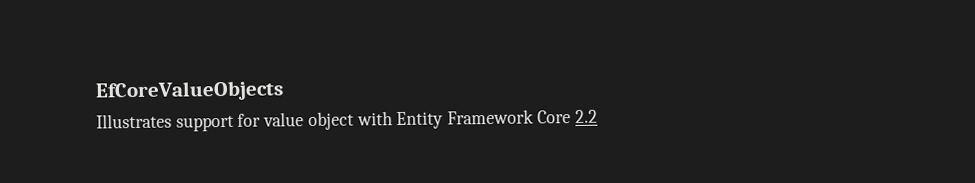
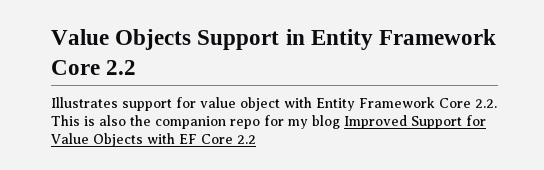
- EfCoreValueObjects
+ Value Objects Support in Entity Framework Core 2.2
- Illustrates support for value object with Entity Framework Core 2.2
+ Illustrates support for value object with Entity Framework Core 2.2. This is also the companion repo for my blog Improved Support for Value Objects with EF Core 2.2

